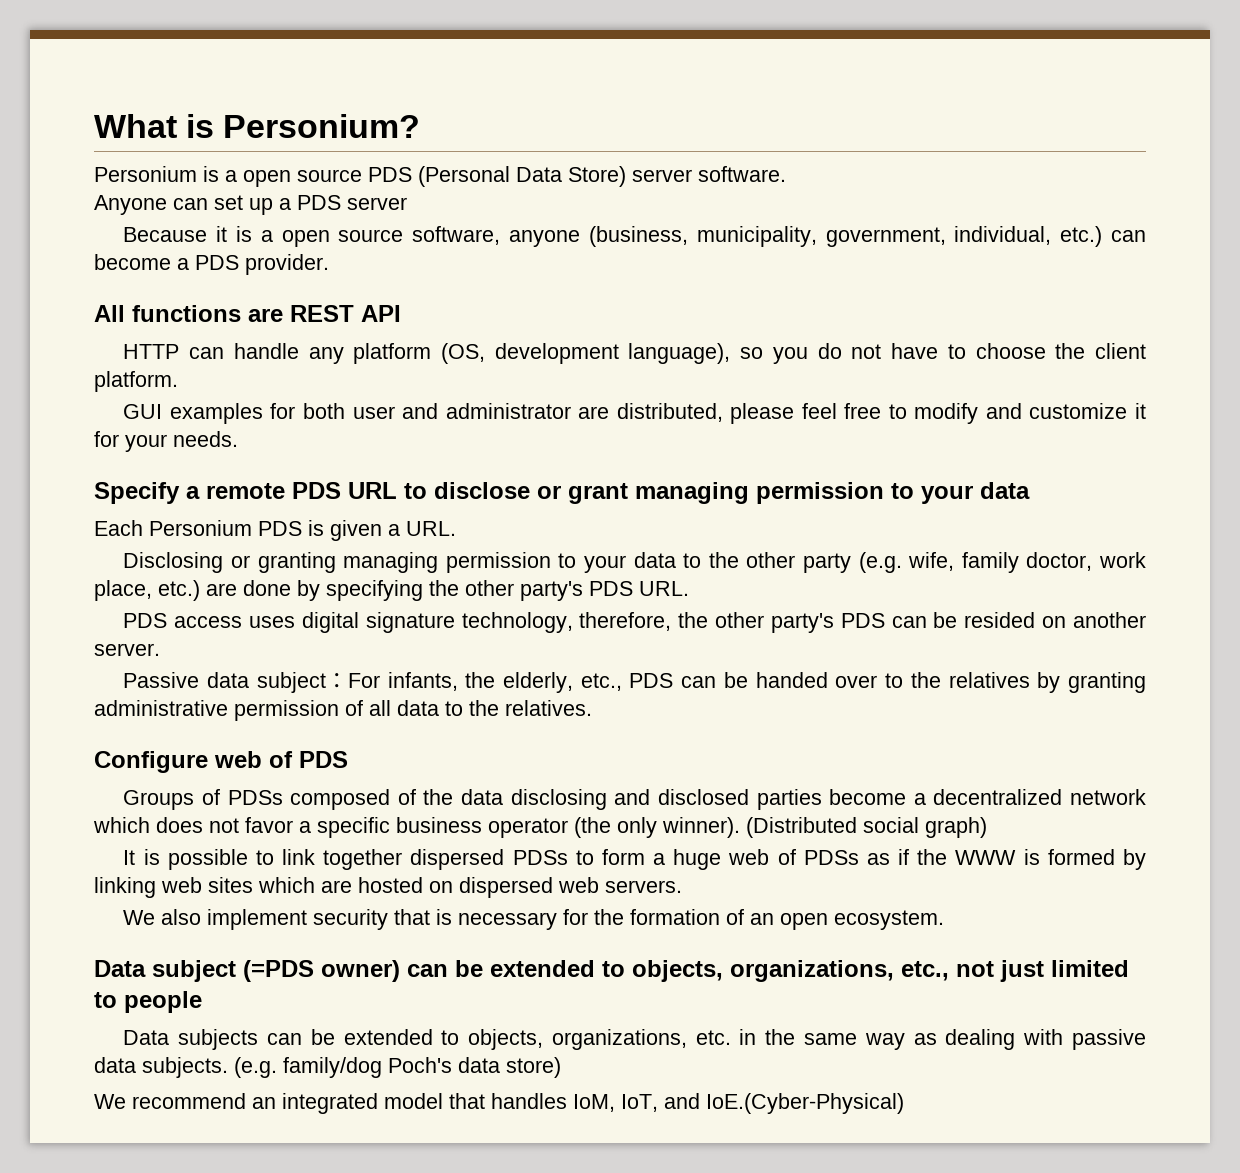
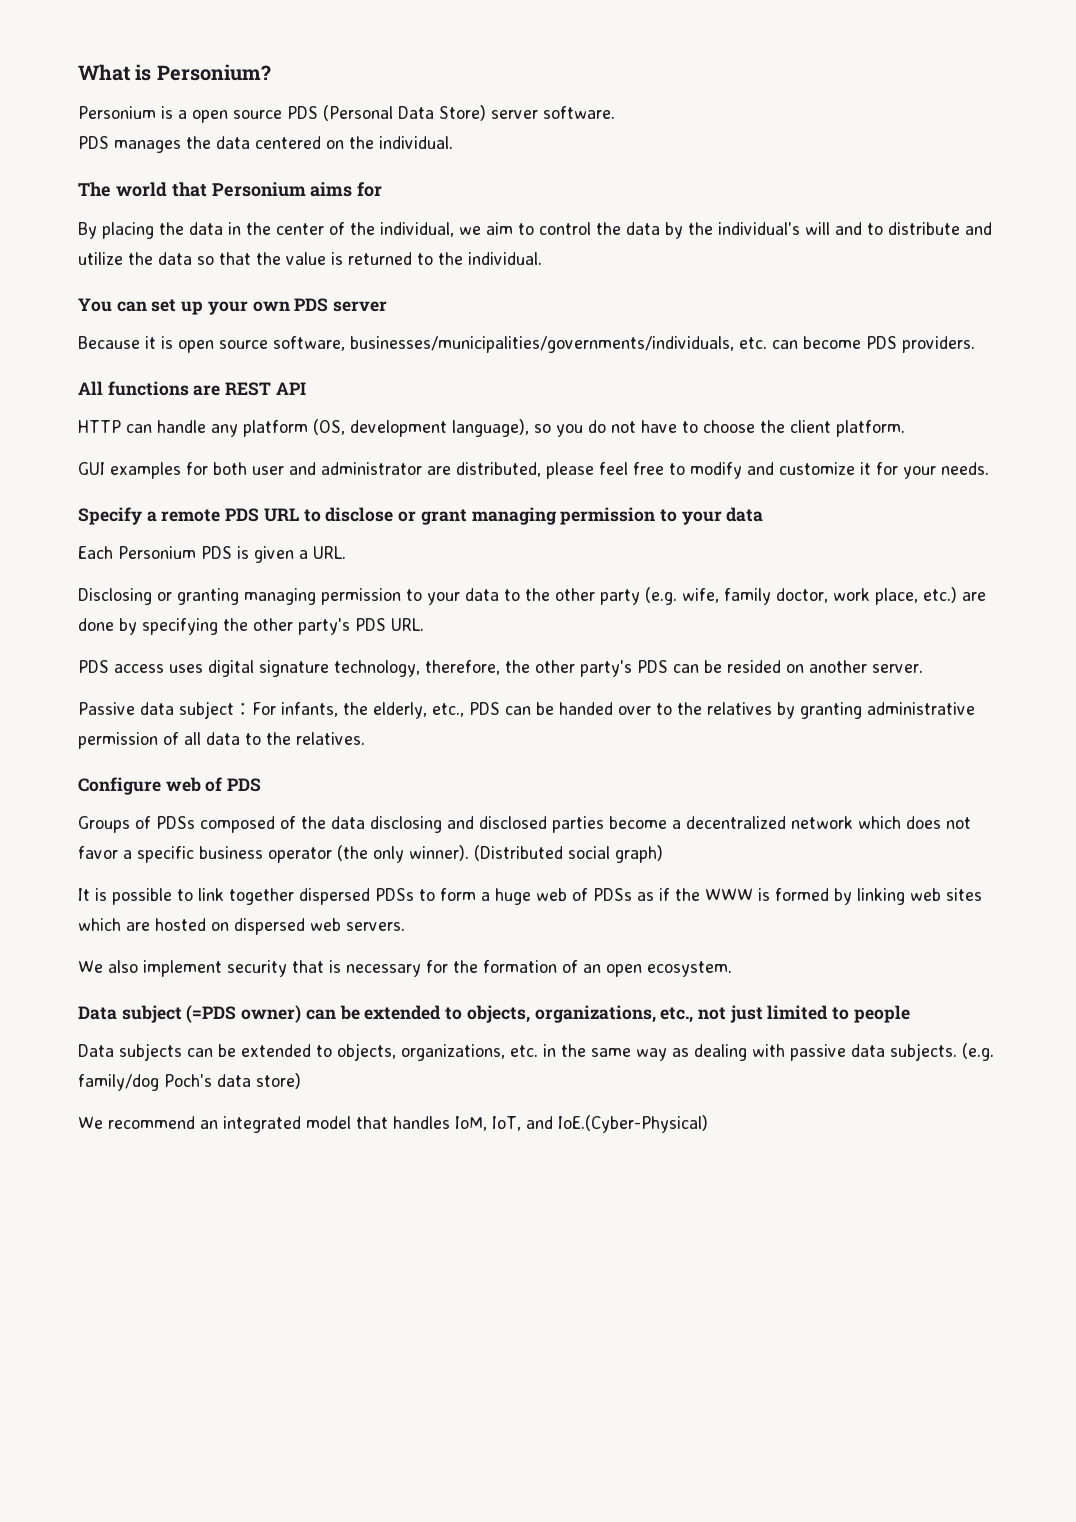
- Anyone can set up a PDS server
+ PDS manages the data centered on the individual.
+ The world that Personium aims for
+ By placing the data in the center of the individual, we aim to control the data by the individual's will and to distribute and utilize the data so that the value is returned to the individual.
+ You can set up your own PDS server
- Because it is a open source software, anyone (business, municipality, government, individual, etc.) can become a PDS provider.
+ Because it is open source software, businesses/municipalities/governments/individuals, etc. can become PDS providers.

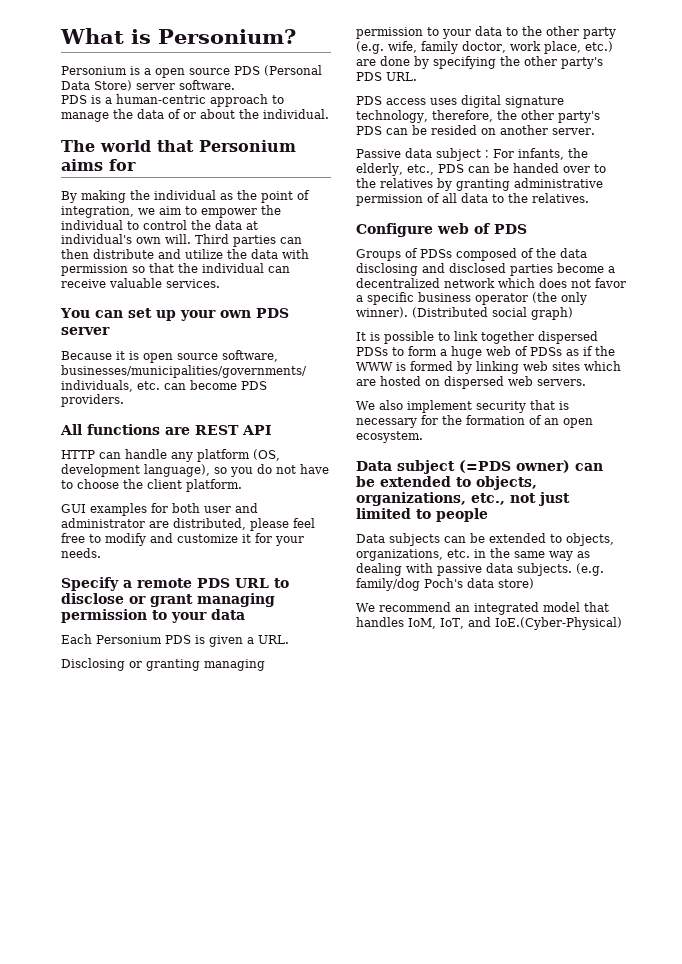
- PDS manages the data centered on the individual.
+ PDS is a human-centric approach to manage the data of or about the individual.
- By placing the data in the center of the individual, we aim to control the data by the individual's will and to distribute and utilize the data so that the value is returned to the individual.
+ By making the individual as the point of integration, we aim to empower the individual to control the data at individual's own will. Third parties can then distribute and utilize the data with permission so that the individual can receive valuable services.

